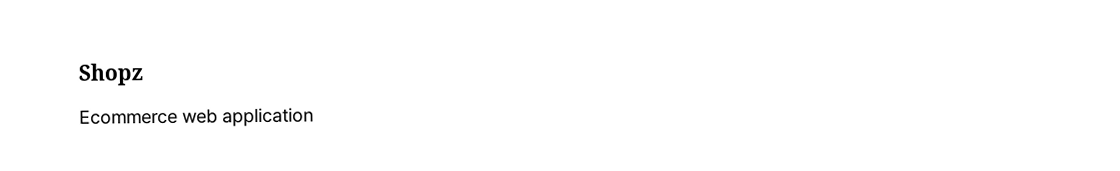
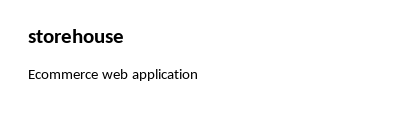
- Shopz
+ storehouse

